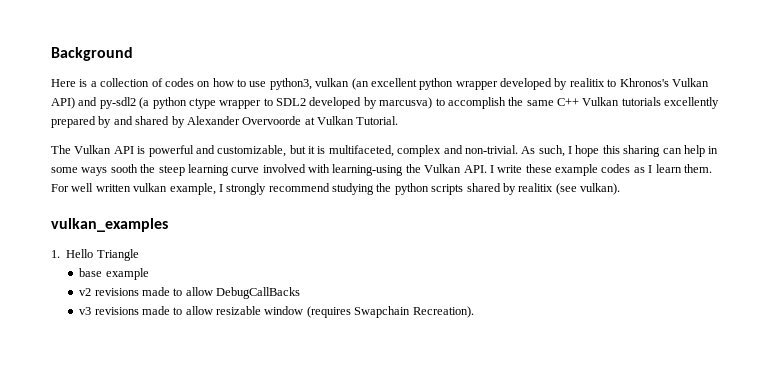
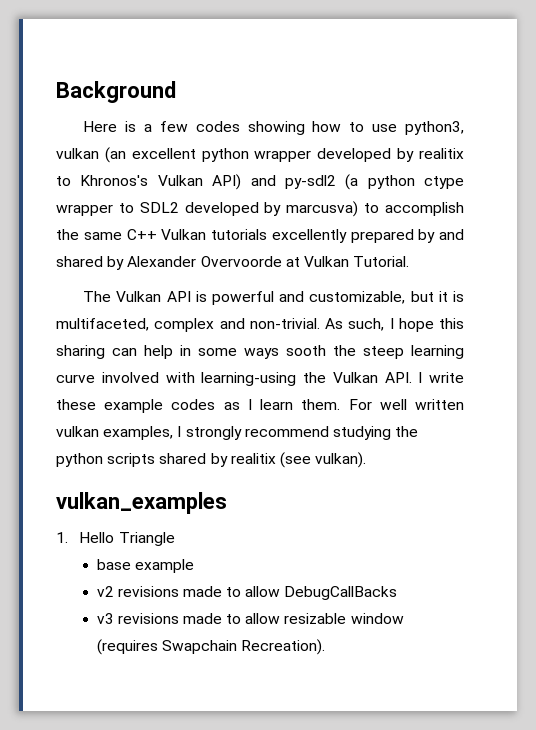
- Here is a collection of codes on how to use python3, vulkan (an excellent python wrapper developed by realitix to Khronos's Vulkan API) and py-sdl2 (a python ctype wrapper to SDL2 developed by marcusva) to accomplish the same C++ Vulkan tutorials excellently prepared by and shared by Alexander Overvoorde at Vulkan Tutorial.
+ Here is a few codes showing how to use python3, vulkan (an excellent python wrapper developed by realitix to Khronos's Vulkan API) and py-sdl2 (a python ctype wrapper to SDL2 developed by marcusva) to accomplish the same C++ Vulkan tutorials excellently prepared by and shared by Alexander Overvoorde at Vulkan Tutorial.
- For well written vulkan example, I strongly recommend studying the python scripts shared by realitix (see vulkan).
+ For well written vulkan examples, I strongly recommend studying the python scripts shared by realitix (see vulkan).

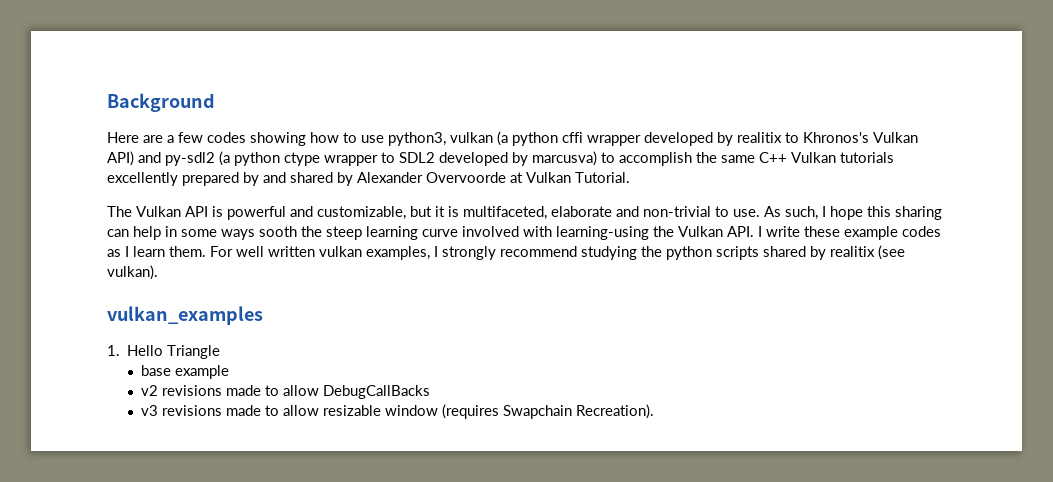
- Here is a few codes showing how to use python3, vulkan (an excellent python wrapper developed by realitix to Khronos's Vulkan API) and py-sdl2 (a python ctype wrapper to SDL2 developed by marcusva) to accomplish the same C++ Vulkan tutorials excellently prepared by and shared by Alexander Overvoorde at Vulkan Tutorial.
+ Here are a few codes showing how to use python3, vulkan (a python cffi wrapper developed by realitix to Khronos's Vulkan API) and py-sdl2 (a python ctype wrapper to SDL2 developed by marcusva) to accomplish the same C++ Vulkan tutorials excellently prepared by and shared by Alexander Overvoorde at Vulkan Tutorial.
- The Vulkan API is powerful and customizable, but it is multifaceted, complex and non-trivial.
+ The Vulkan API is powerful and customizable, but it is multifaceted, elaborate and non-trivial to use.

